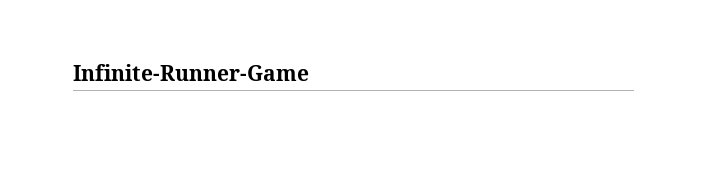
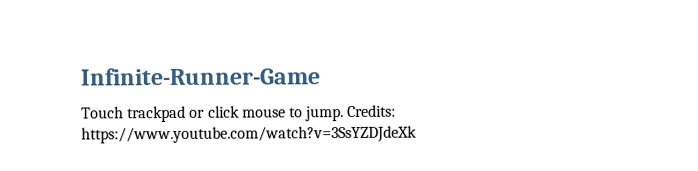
+ Touch trackpad or click mouse to jump. Credits: https://www.youtube.com/watch?v=3SsYZDJdeXk

